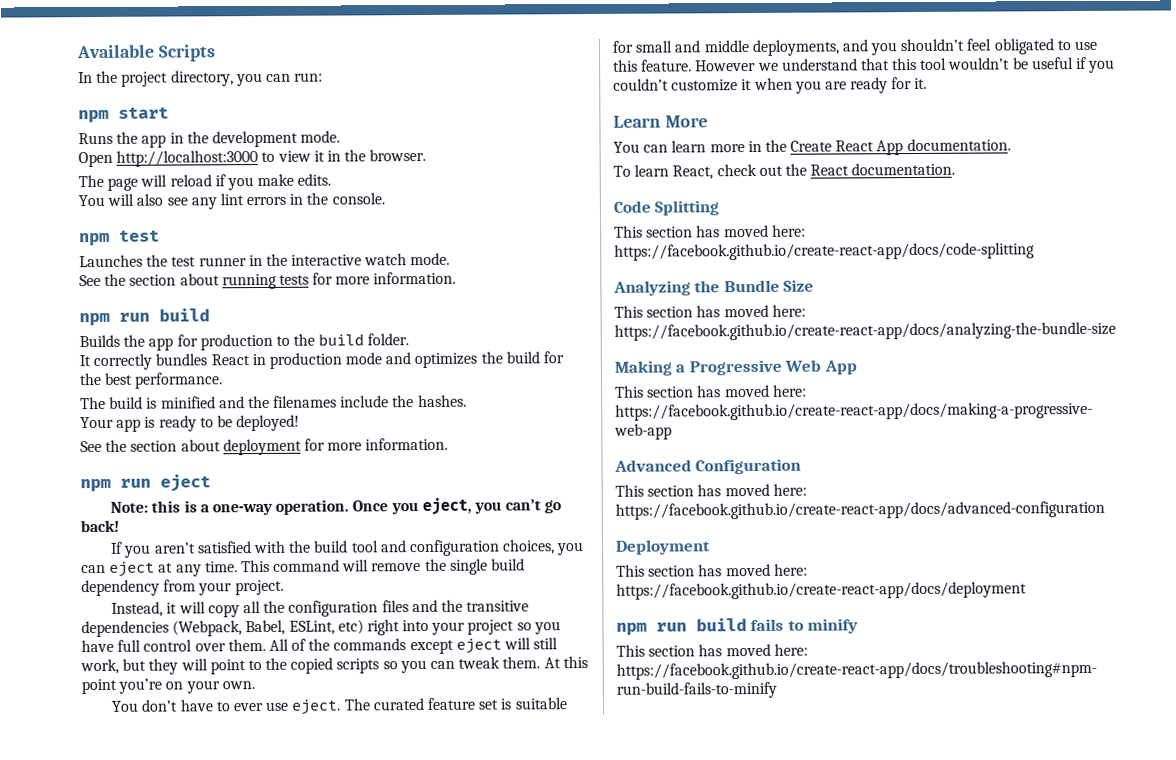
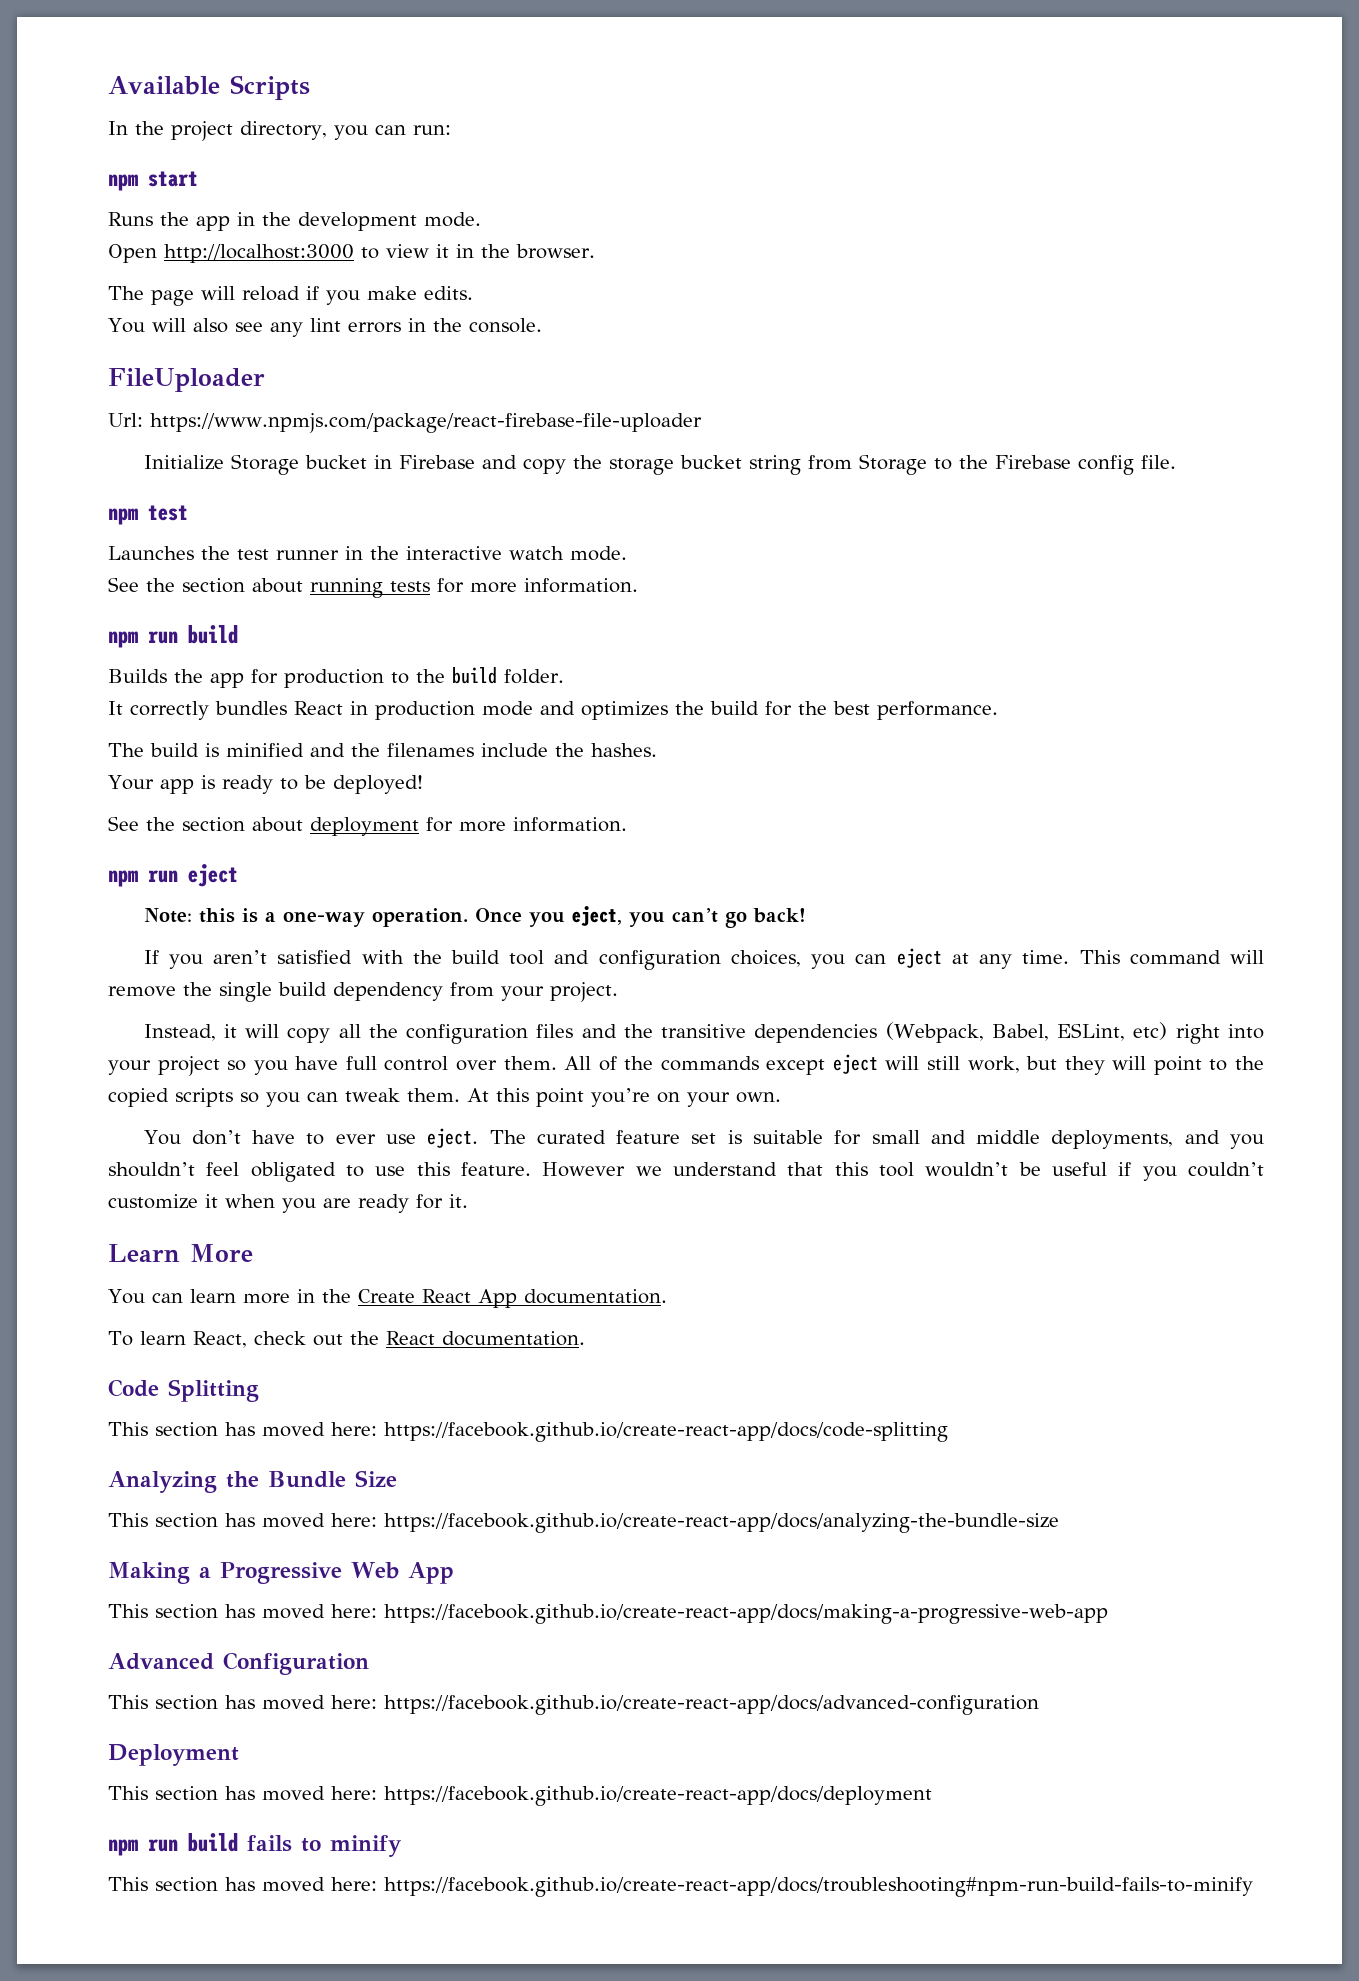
+ FileUploader
+ Url: https://www.npmjs.com/package/react-firebase-file-uploader
+ Initialize Storage bucket in Firebase and copy the storage bucket string from Storage to the Firebase config file.

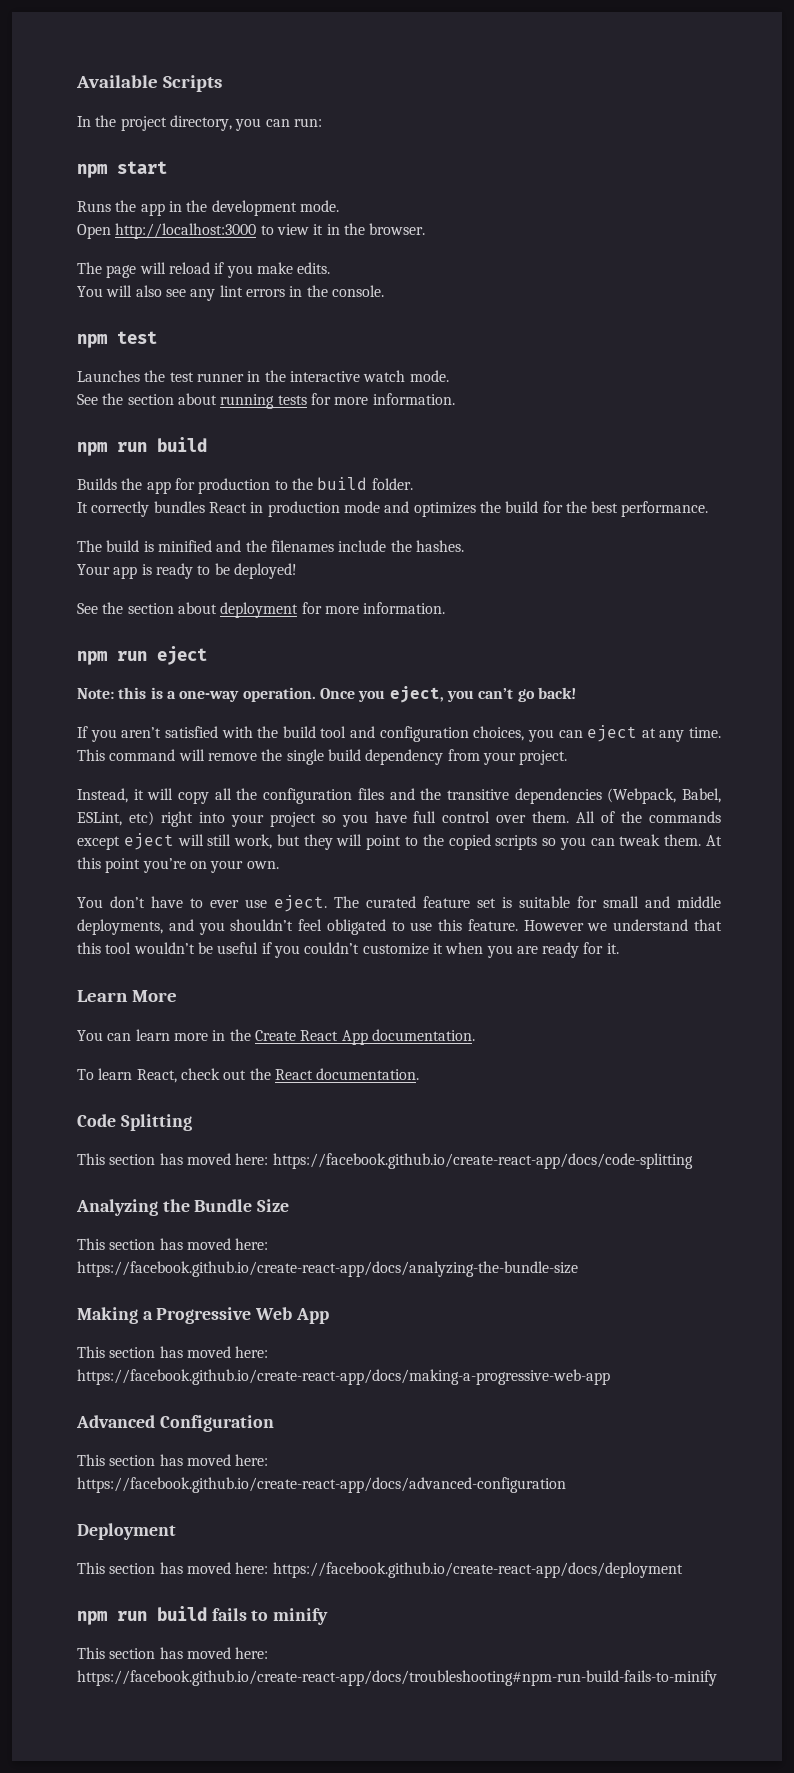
- FileUploader
- Url: https://www.npmjs.com/package/react-firebase-file-uploader
- Initialize Storage bucket in Firebase and copy the storage bucket string from Storage to the Firebase config file.

